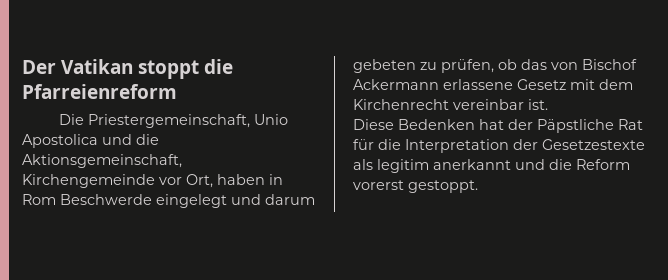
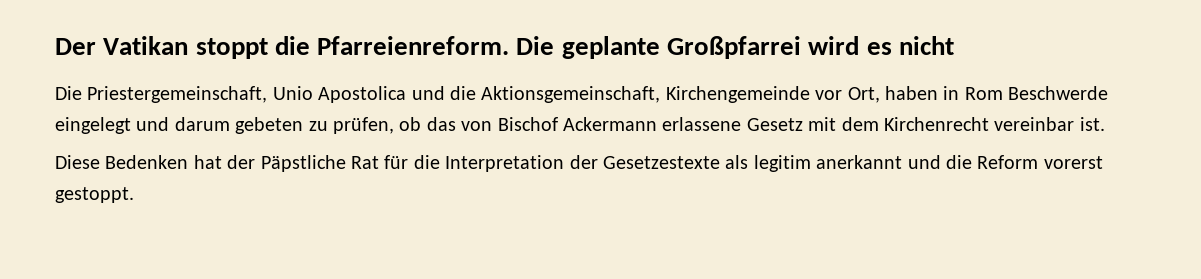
- Der Vatikan stoppt die Pfarreienreform
+ Der Vatikan stoppt die Pfarreienreform. Die geplante Großpfarrei wird es nicht

